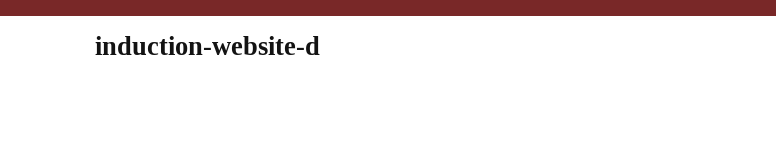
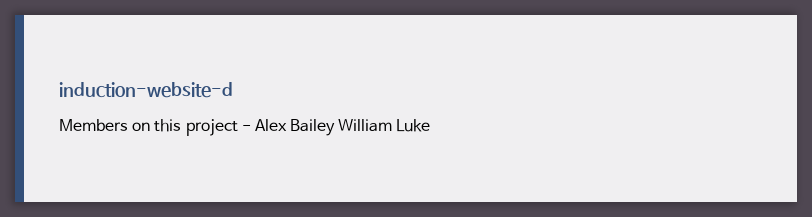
+ Members on this project - Alex Bailey William Luke

